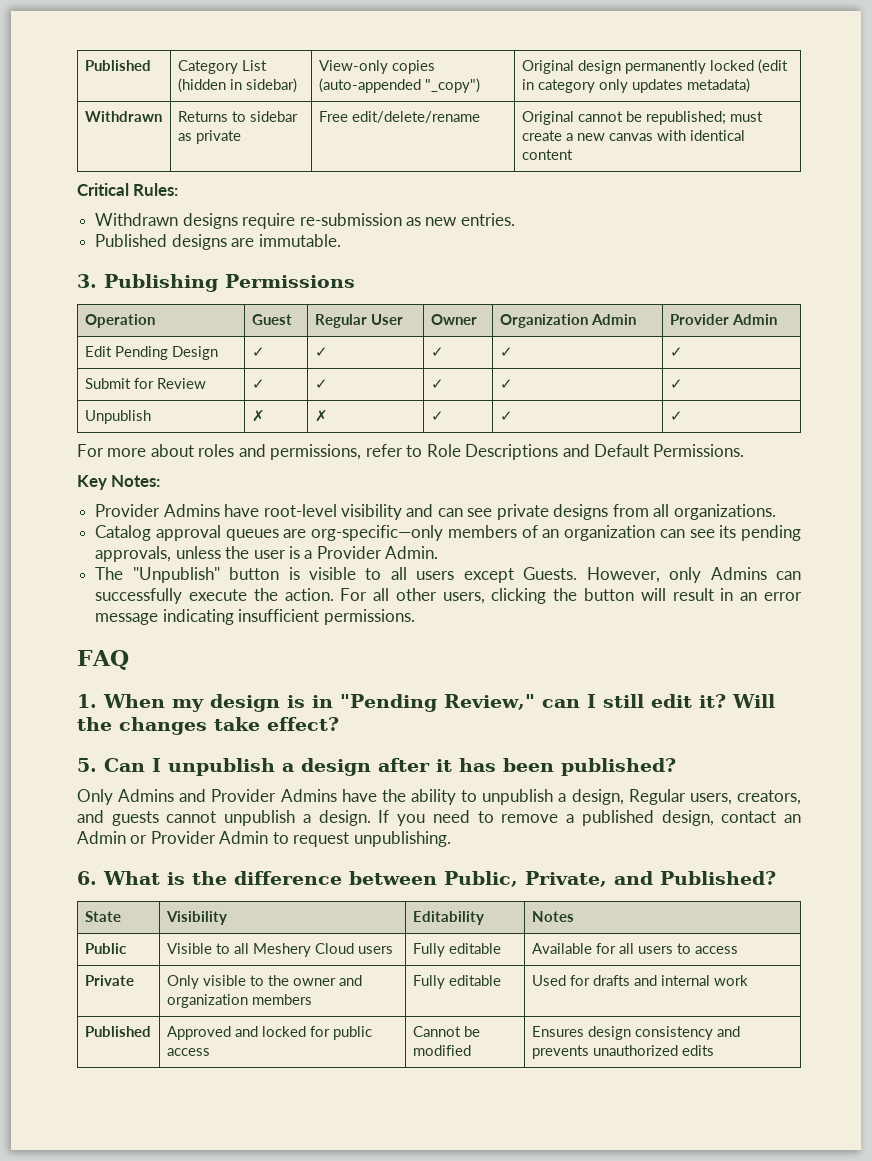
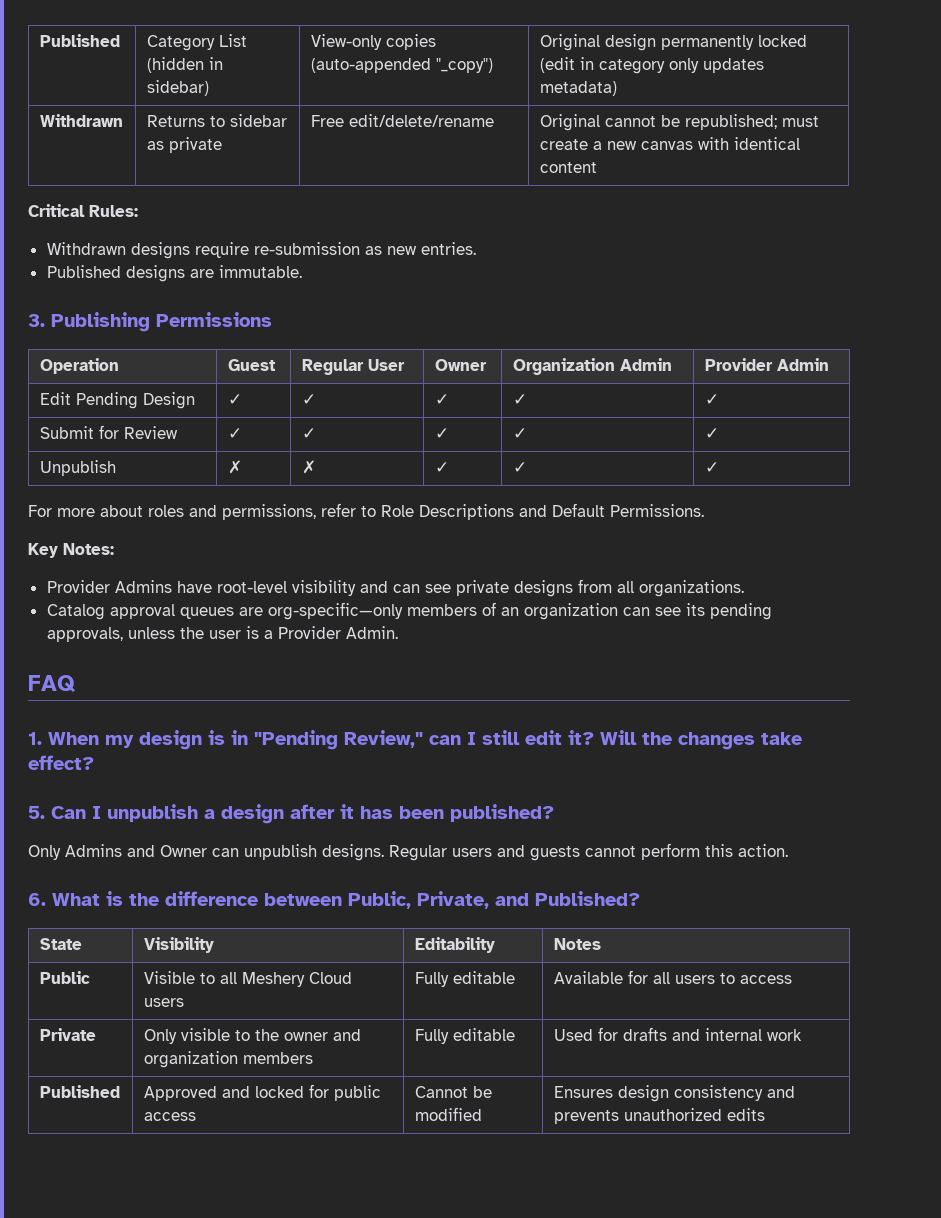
- The "Unpublish" button is visible to all users except Guests. However, only Admins can successfully execute the action. For all other users, clicking the button will result in an error message indicating insufficient permissions.
- Only Admins and Provider Admins have the ability to unpublish a design, Regular users, creators, and guests cannot unpublish a design. If you need to remove a published design, contact an Admin or Provider Admin to request unpublishing.
+ Only Admins and Owner can unpublish designs. Regular users and guests cannot perform this action.

